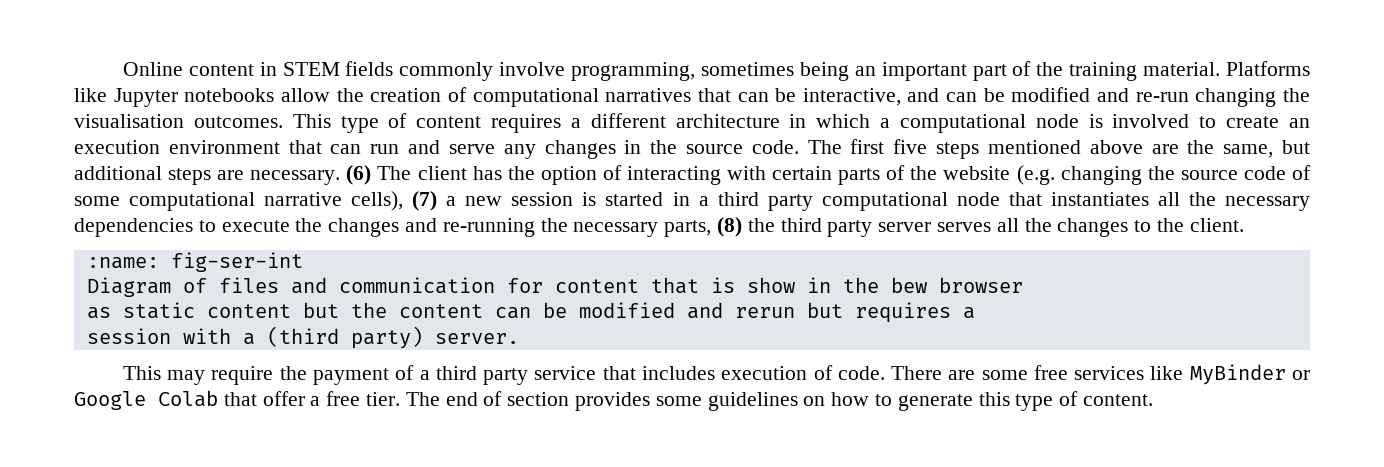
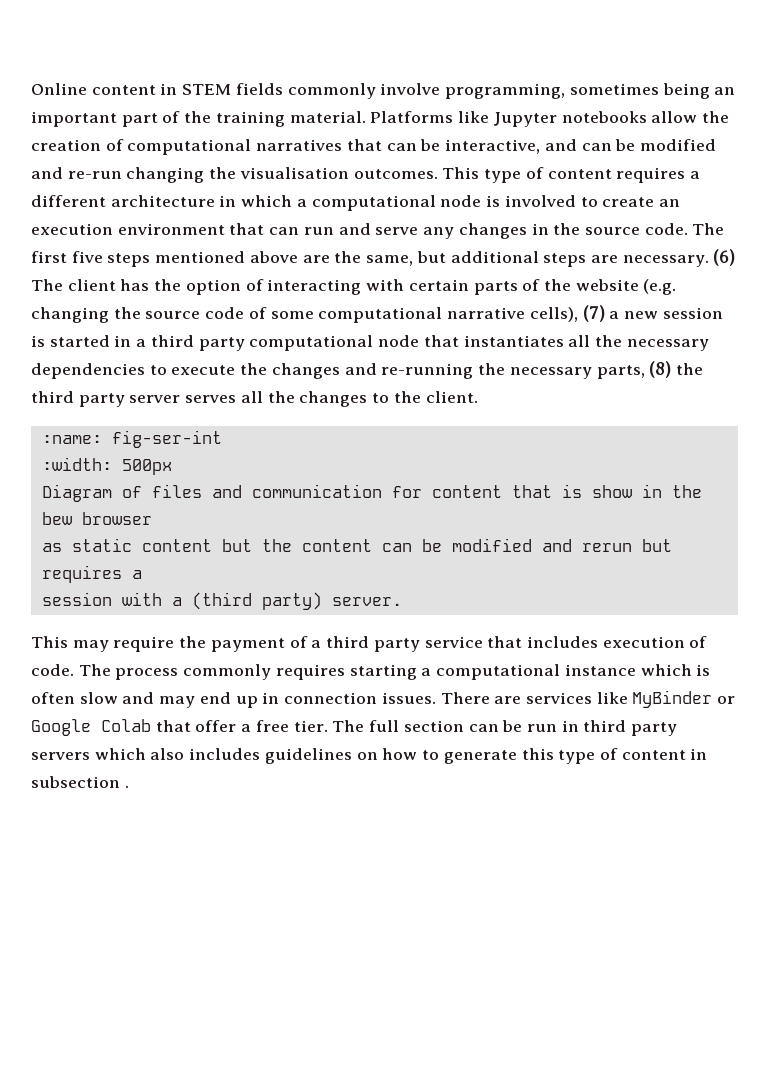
+ :width: 500px
- There are some free services like MyBinder or Google Colab that offer a free tier.
+ The process commonly requires starting a computational instance which is often slow and may end up in connection issues. There are services like MyBinder or Google Colab that offer a free tier.
- The end of section provides some guidelines on how to generate this type of content.
+ The full section can be run in third party servers which also includes guidelines on how to generate this type of content in subsection .

